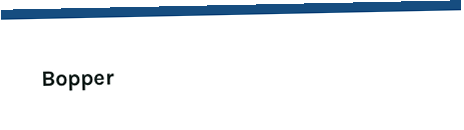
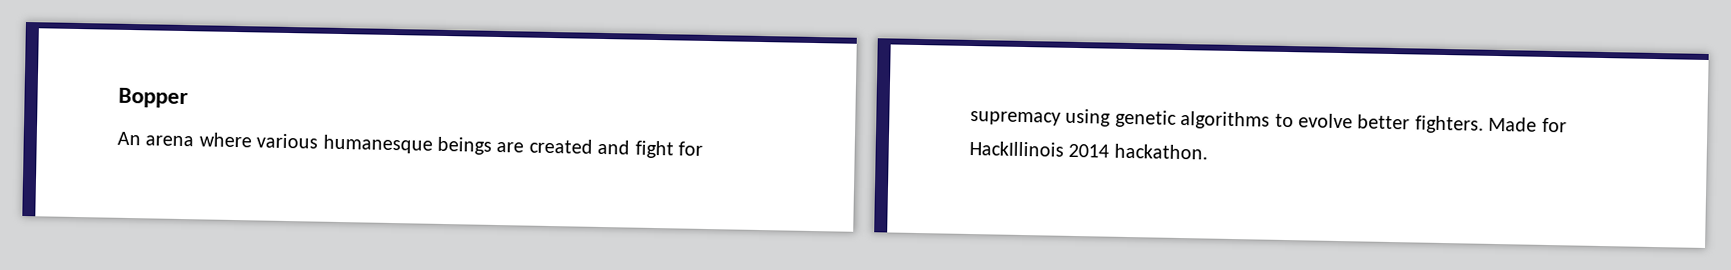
+ An arena where various humanesque beings are created and fight for supremacy using genetic algorithms to evolve better fighters. Made for HackIllinois 2014 hackathon.

